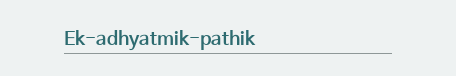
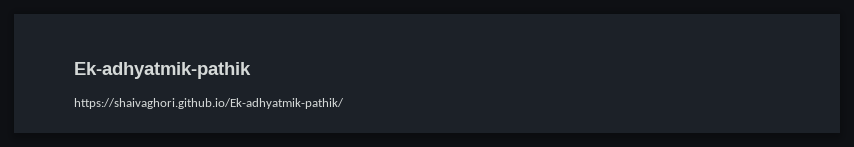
+ https://shaivaghori.github.io/Ek-adhyatmik-pathik/

